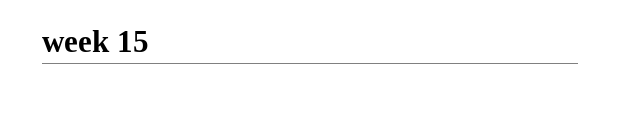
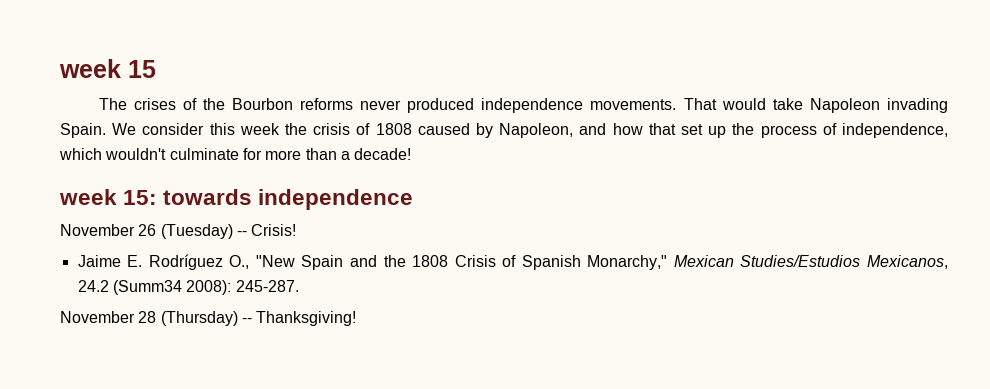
+ The crises of the Bourbon reforms never produced independence movements. That would take Napoleon invading Spain. We consider this week the crisis of 1808 caused by Napoleon, and how that set up the process of independence, which wouldn't culminate for more than a decade!
+ week 15: towards independence
+ November 26 (Tuesday) -- Crisis!
+ Jaime E. Rodríguez O., "New Spain and the 1808 Crisis of Spanish Monarchy," Mexican Studies/Estudios Mexicanos, 24.2 (Summ34 2008): 245-287.
+ November 28 (Thursday) -- Thanksgiving!

